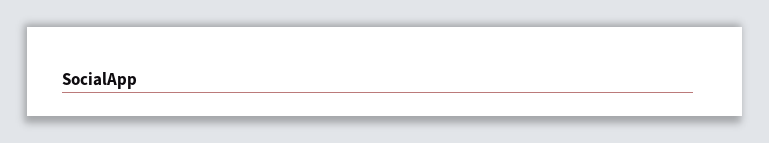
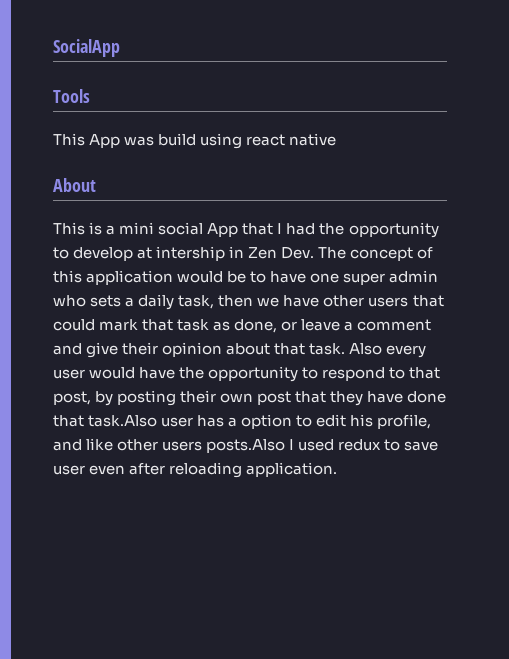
+ Tools
+ This App was build using react native
+ About
+ This is a mini social App that I had the opportunity to develop at intership in Zen Dev. The concept of this application would be to have one super admin who sets a daily task, then we have other users that could mark that task as done, or leave a comment and give their opinion about that task. Also every user would have the opportunity to respond to that post, by posting their own post that they have done that task.Also user has a option to edit his profile, and like other users posts.Also I used redux to save user even after reloading application.

